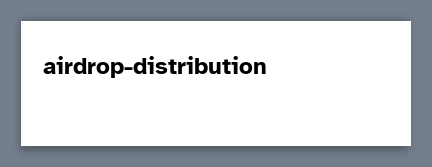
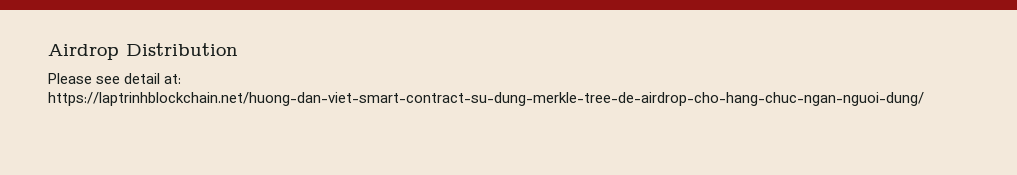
- airdrop-distribution
+ Airdrop Distribution
+ Please see detail at: https://laptrinhblockchain.net/huong-dan-viet-smart-contract-su-dung-merkle-tree-de-airdrop-cho-hang-chuc-ngan-nguoi-dung/

